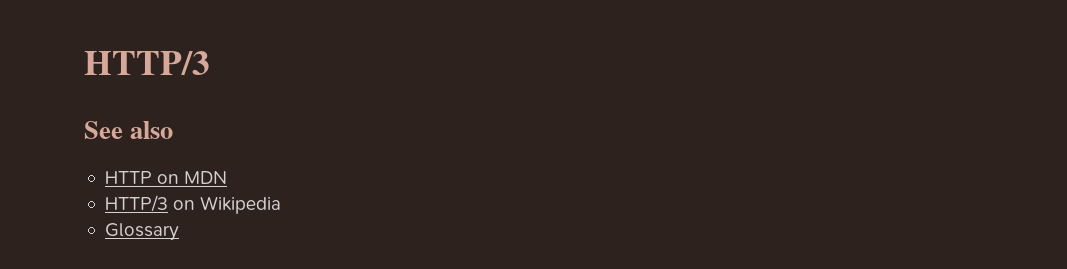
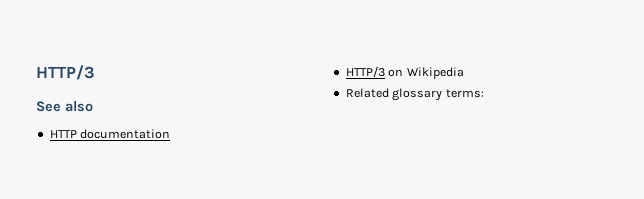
- HTTP on MDN
+ HTTP documentation
- Glossary
+ Related glossary terms:

